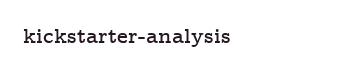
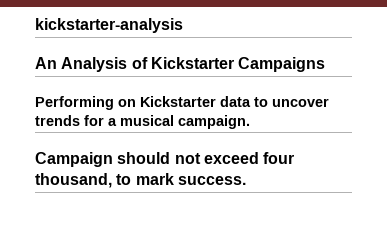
+ An Analysis of Kickstarter Campaigns
+ Performing on Kickstarter data to uncover trends for a musical campaign.
+ Campaign should not exceed four thousand, to mark success.

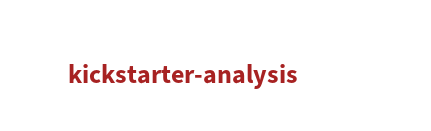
- An Analysis of Kickstarter Campaigns
- Performing on Kickstarter data to uncover trends for a musical campaign.
- Campaign should not exceed four thousand, to mark success.

